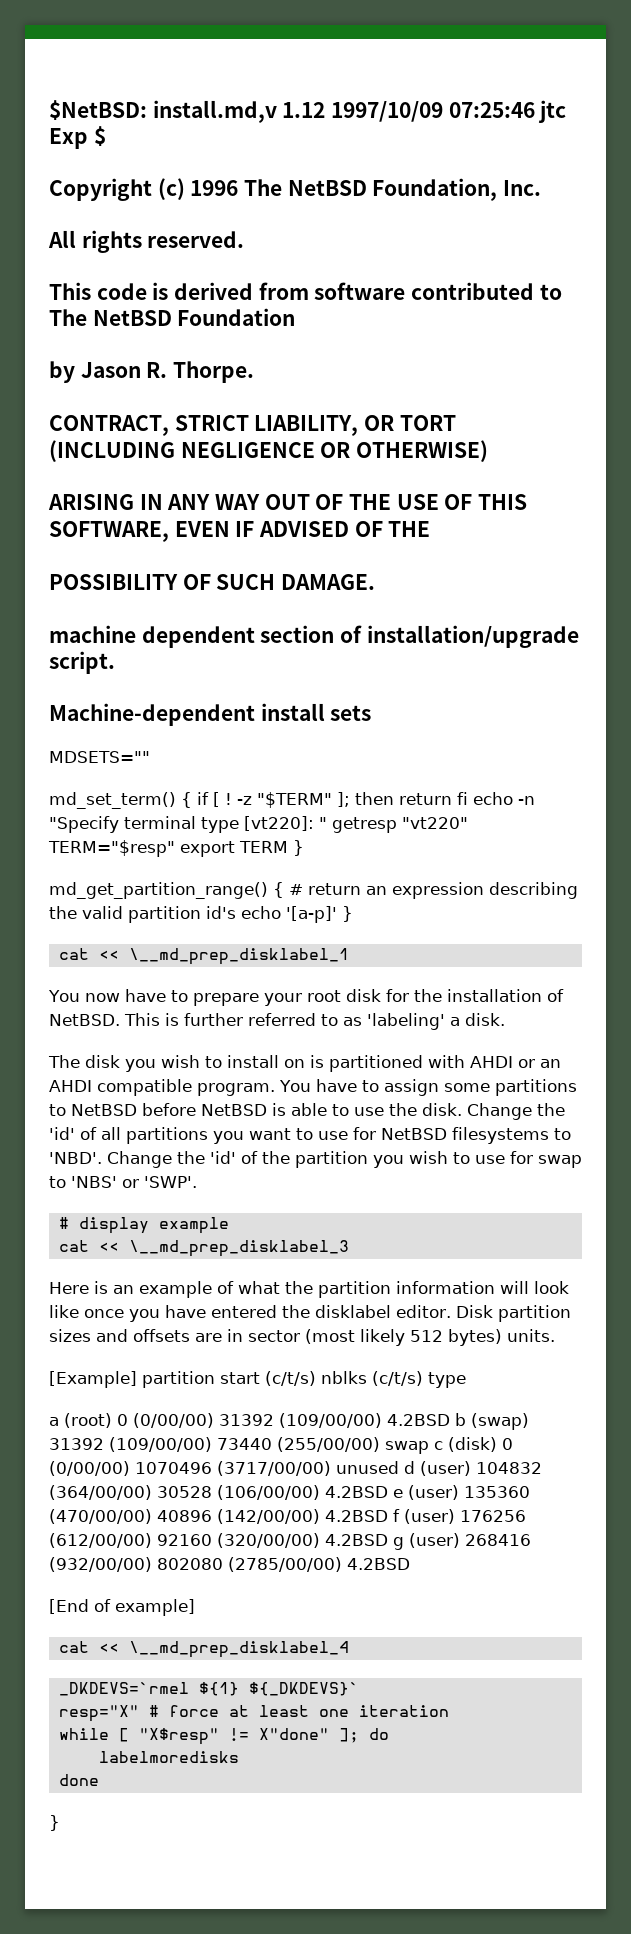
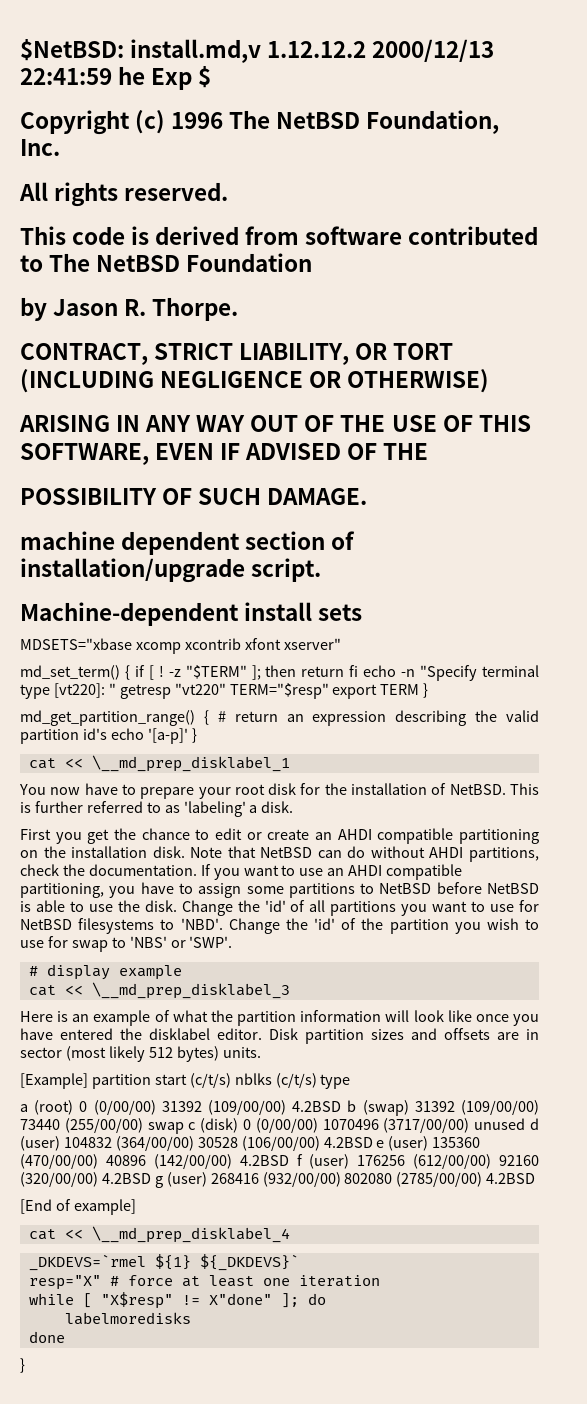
- $NetBSD: install.md,v 1.12 1997/10/09 07:25:46 jtc Exp $
+ $NetBSD: install.md,v 1.12.12.2 2000/12/13 22:41:59 he Exp $
- MDSETS=""
+ MDSETS="xbase xcomp xcontrib xfont xserver"
- The disk you wish to install on is partitioned with AHDI or an AHDI compatible program. You have to assign some partitions to NetBSD before NetBSD is able to use the disk.
+ First you get the chance to edit or create an AHDI compatible partitioning on the installation disk. Note that NetBSD can do without AHDI partitions, check the documentation. If you want to use an AHDI compatible partitioning, you have to assign some partitions to NetBSD before NetBSD is able to use the disk.

